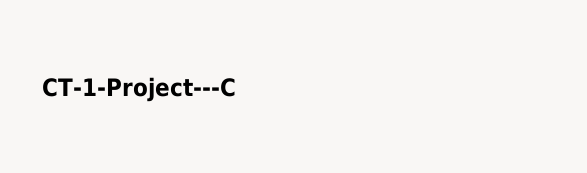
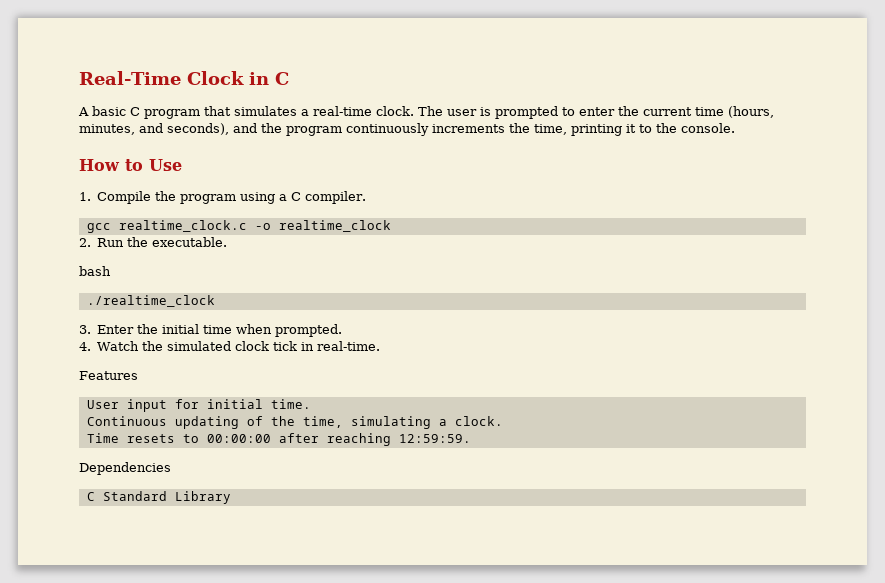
- CT-1-Project---C
+ Real-Time Clock in C
+ A basic C program that simulates a real-time clock. The user is prompted to enter the current time (hours, minutes, and seconds), and the program continuously increments the time, printing it to the console.
+ How to Use
+ 1. Compile the program using a C compiler.
+ gcc realtime_clock.c -o realtime_clock
+ 2. Run the executable.
+ bash
+ ./realtime_clock
+ 3. Enter the initial time when prompted.
+ 4. Watch the simulated clock tick in real-time.
+ Features
+ User input for initial time.
+ Continuous updating of the time, simulating a clock.
+ Time resets to 00:00:00 after reaching 12:59:59.
+ Dependencies
+ C Standard Library

